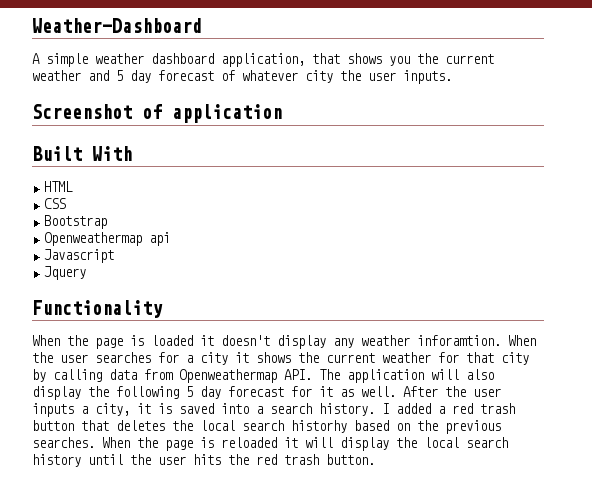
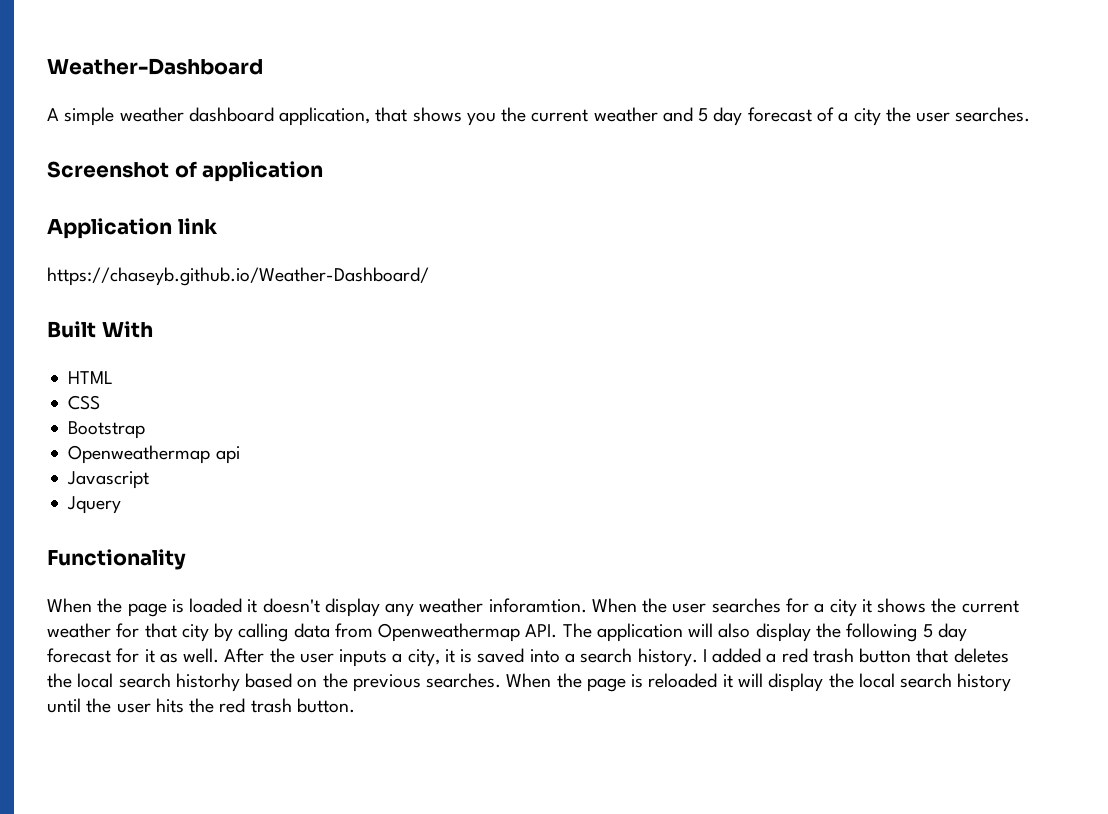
- A simple weather dashboard application, that shows you the current weather and 5 day forecast of whatever city the user inputs.
+ A simple weather dashboard application, that shows you the current weather and 5 day forecast of a city the user searches.
+ Application link
+ https://chaseyb.github.io/Weather-Dashboard/

